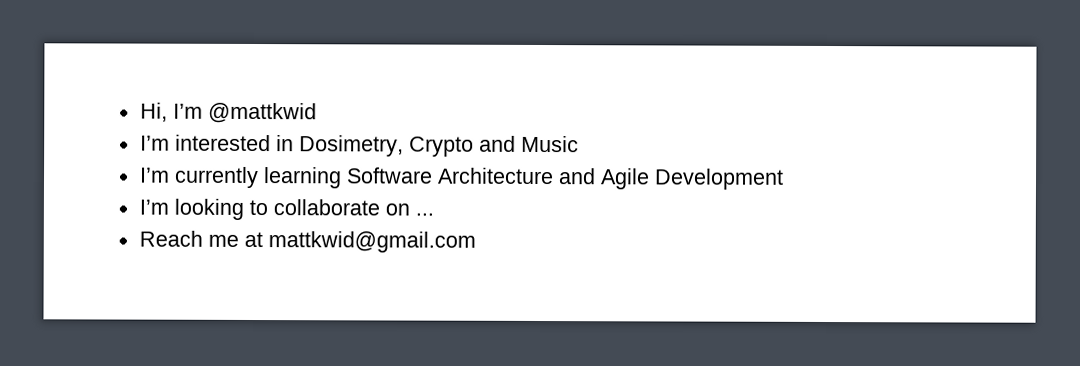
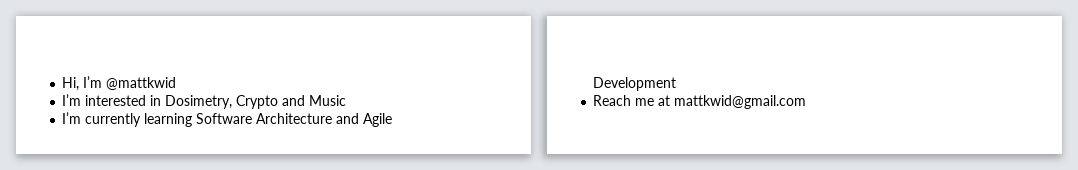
- I’m looking to collaborate on ...

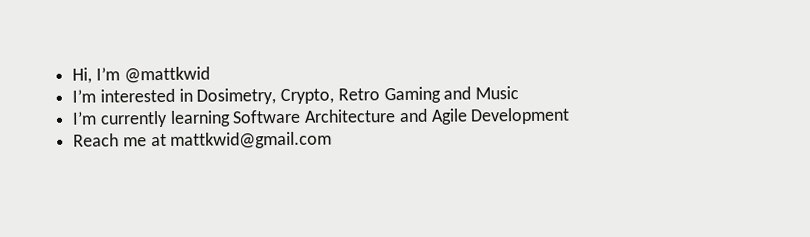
- I’m interested in Dosimetry, Crypto and Music
+ I’m interested in Dosimetry, Crypto, Retro Gaming and Music

